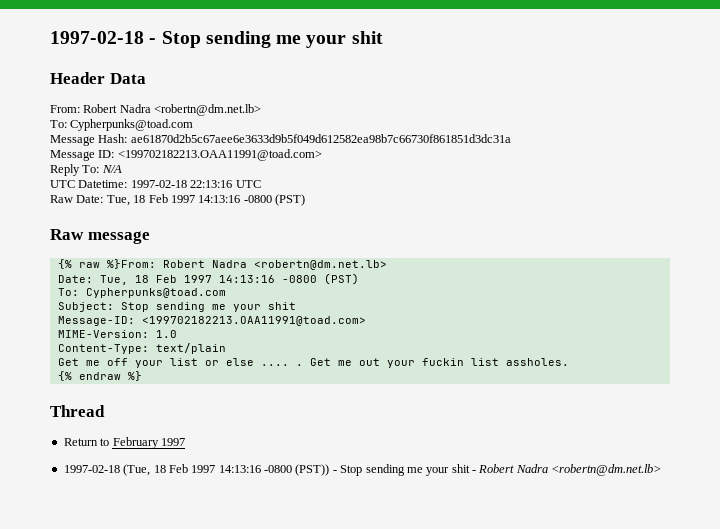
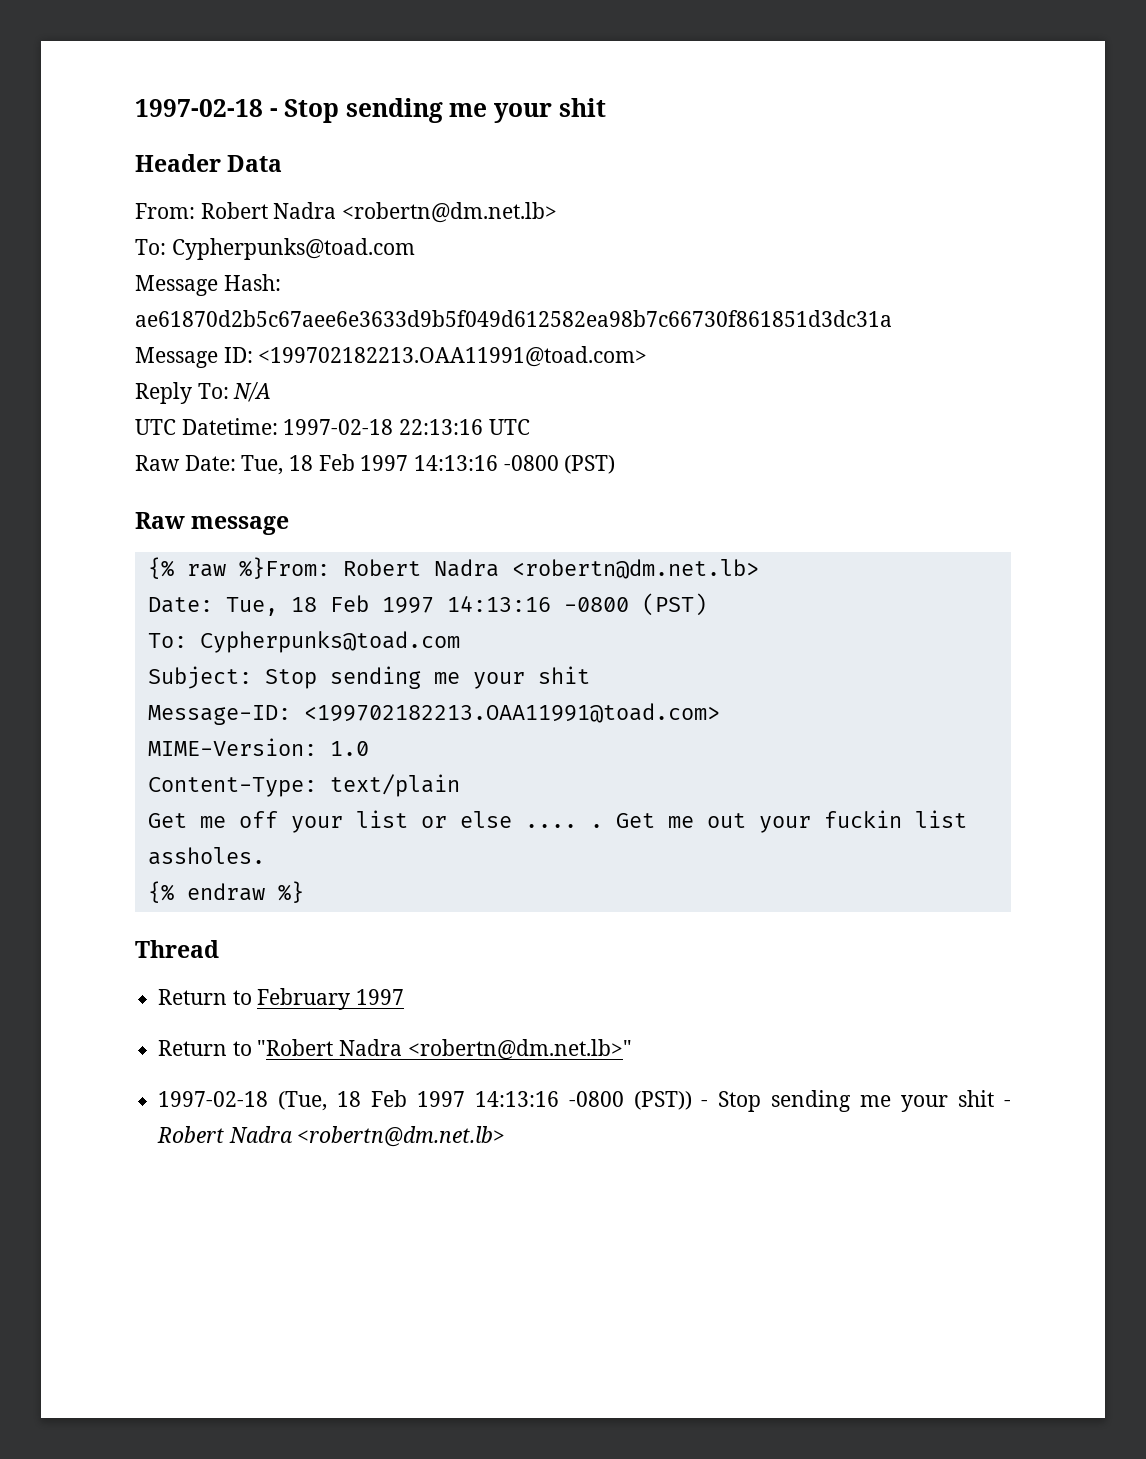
+ Return to "Robert Nadra <robertn@dm.net.lb>"

